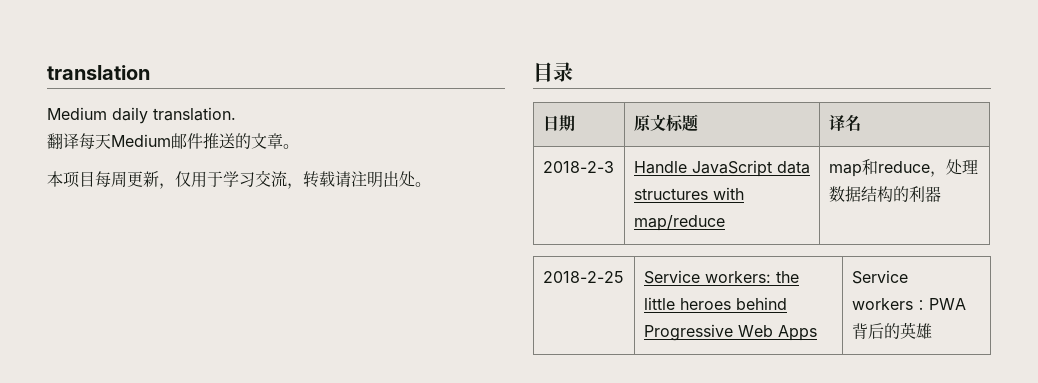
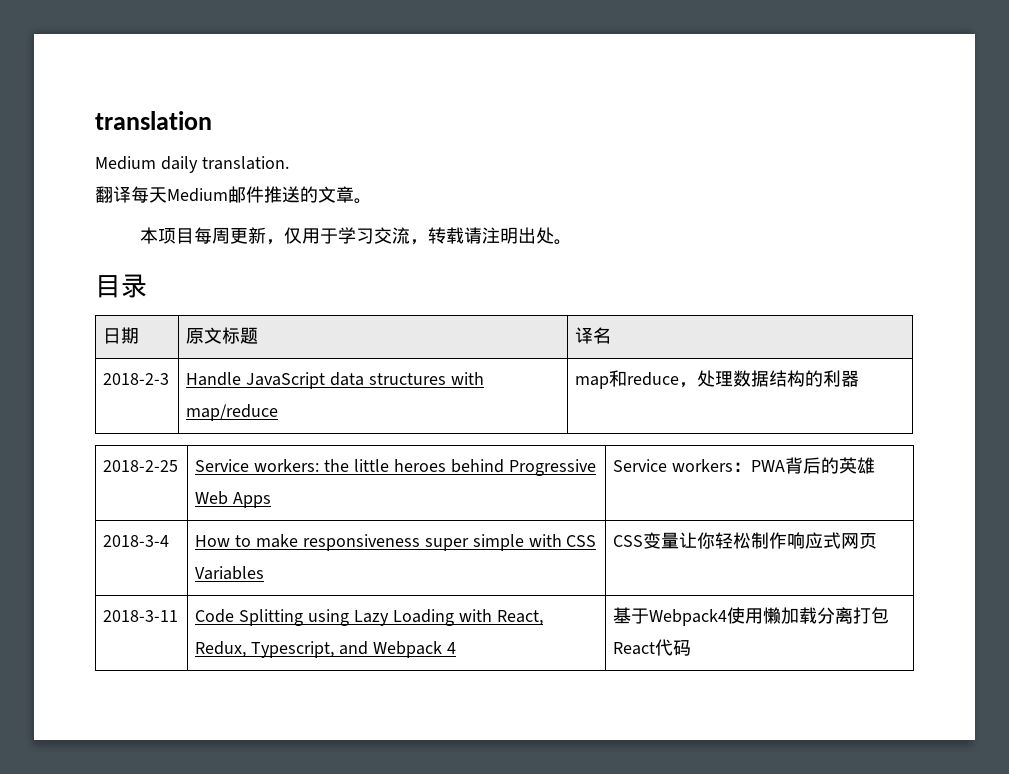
+ 2018-3-4 | How to make responsiveness super simple with CSS Variables | CSS变量让你轻松制作响应式网页
+ 2018-3-11 | Code Splitting using Lazy Loading with React, Redux, Typescript, and Webpack 4 | 基于Webpack4使用懒加载分离打包React代码

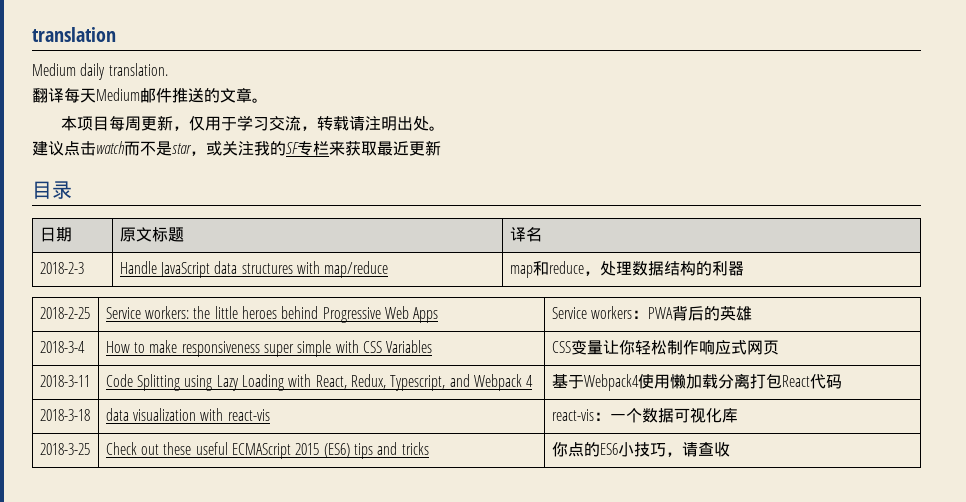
+ 建议点击watch而不是star，或关注我的SF专栏来获取最近更新
+ 2018-3-18 | data visualization with react-vis | react-vis：一个数据可视化库
+ 2018-3-25 | Check out these useful ECMAScript 2015 (ES6) tips and tricks | 你点的ES6小技巧，请查收

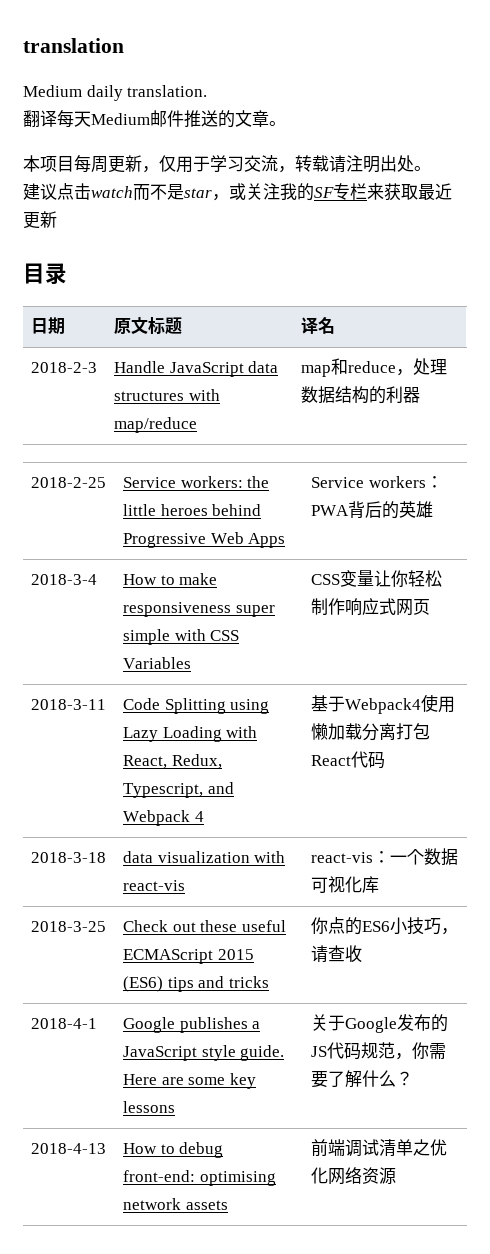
+ 2018-4-1 | Google publishes a JavaScript style guide. Here are some key lessons | 关于Google发布的JS代码规范，你需要了解什么？
+ 2018-4-13 | How to debug front-end: optimising network assets | 前端调试清单之优化网络资源

